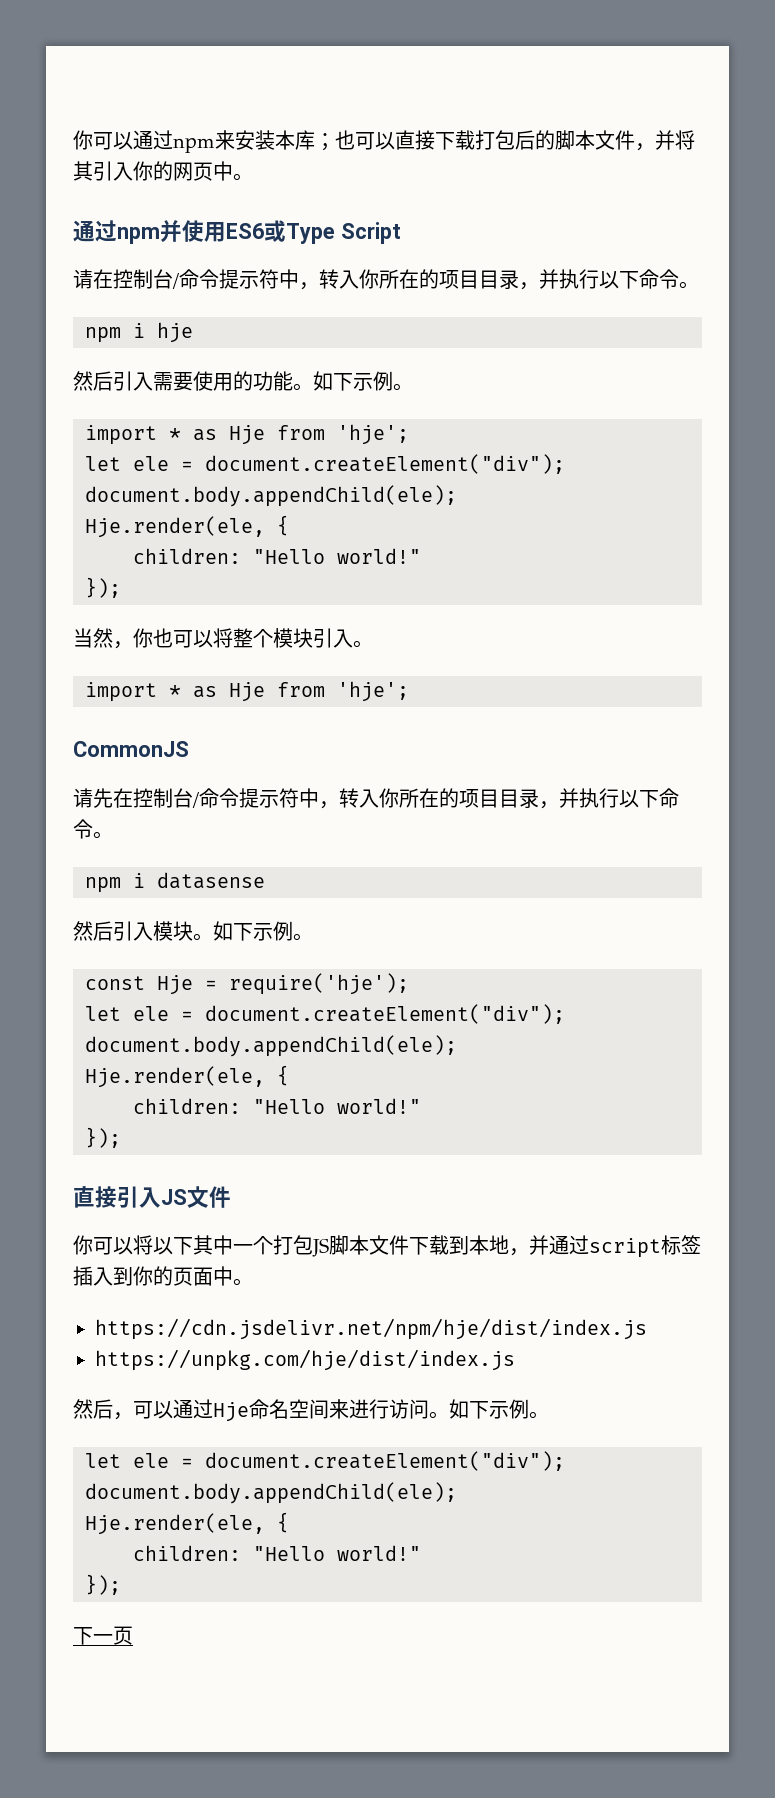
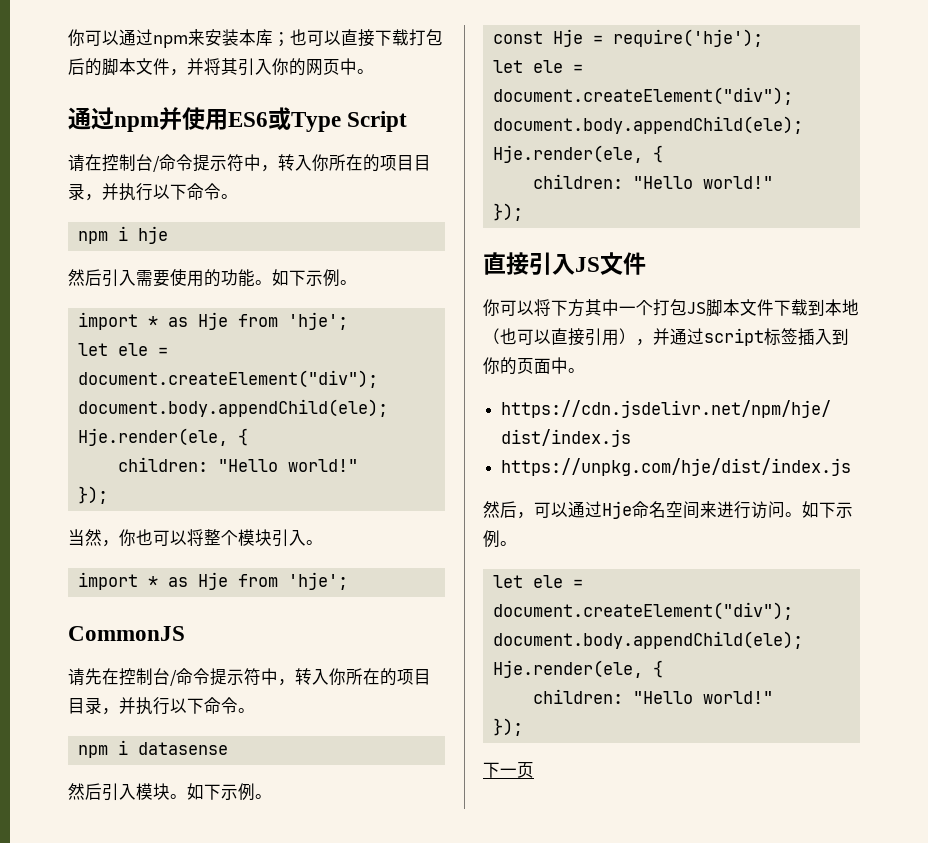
- 你可以将以下其中一个打包JS脚本文件下载到本地，并通过script标签插入到你的页面中。
+ 你可以将下方其中一个打包JS脚本文件下载到本地（也可以直接引用），并通过script标签插入到你的页面中。

